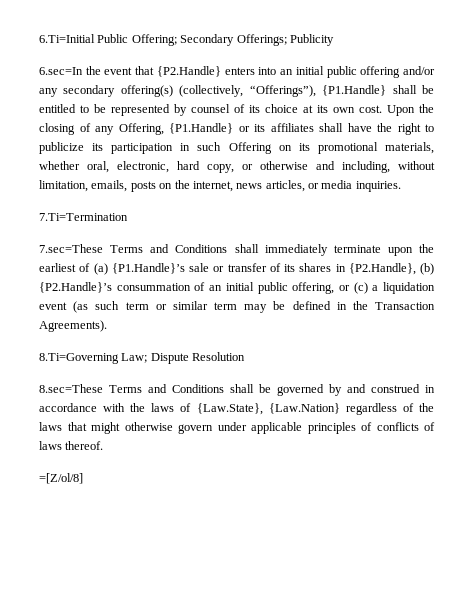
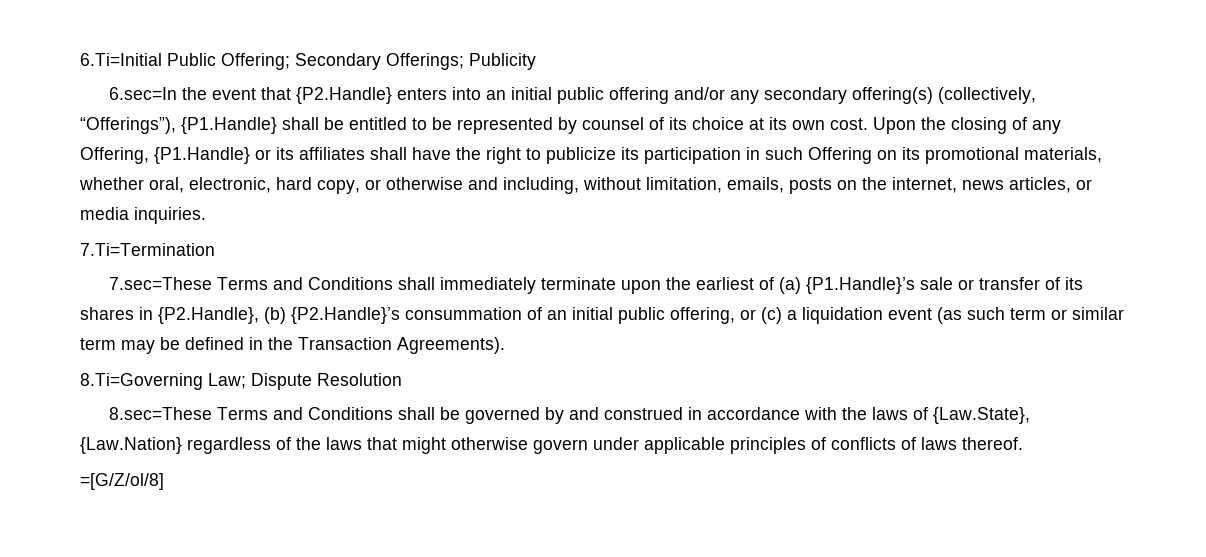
- =[Z/ol/8]
+ =[G/Z/ol/8]

